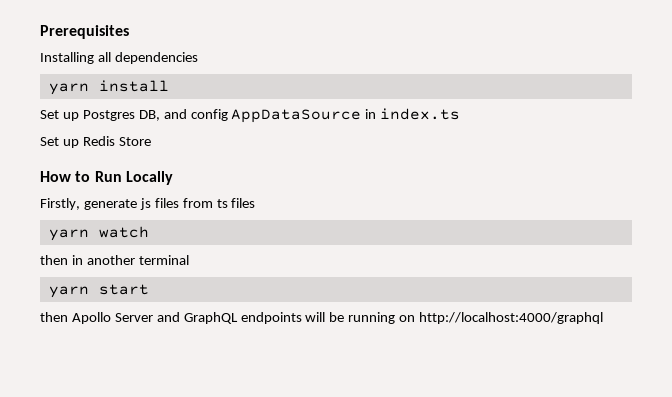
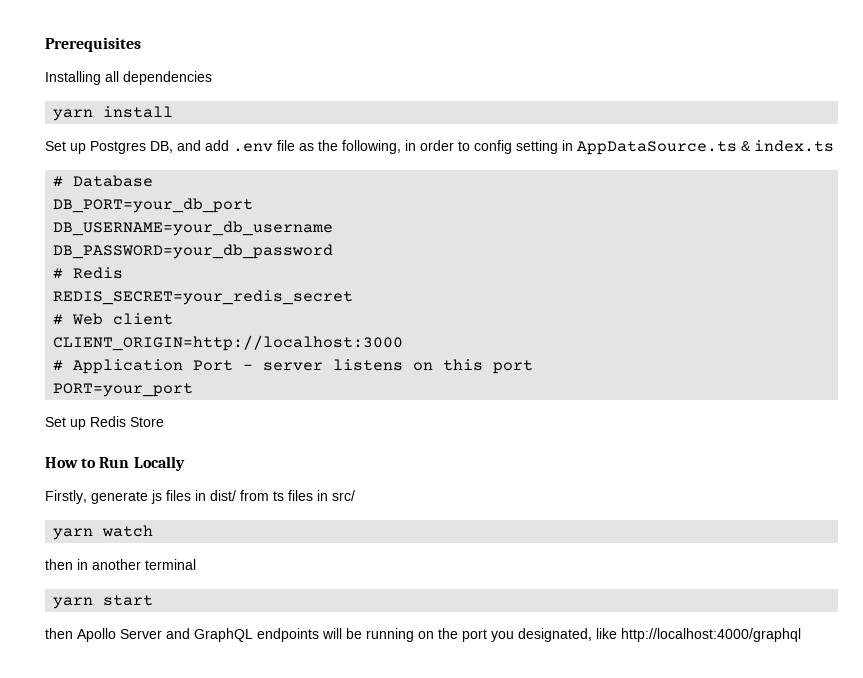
- Set up Postgres DB, and config AppDataSource in index.ts
+ Set up Postgres DB, and add .env file as the following, in order to config setting in AppDataSource.ts & index.ts
+ # Database
+ DB_PORT=your_db_port
+ DB_USERNAME=your_db_username
+ DB_PASSWORD=your_db_password
+ # Redis
+ REDIS_SECRET=your_redis_secret
+ # Web client
+ CLIENT_ORIGIN=http://localhost:3000
+ # Application Port - server listens on this port
+ PORT=your_port
- Firstly, generate js files from ts files
+ Firstly, generate js files in dist/ from ts files in src/
- then Apollo Server and GraphQL endpoints will be running on http://localhost:4000/graphql
+ then Apollo Server and GraphQL endpoints will be running on the port you designated, like http://localhost:4000/graphql

